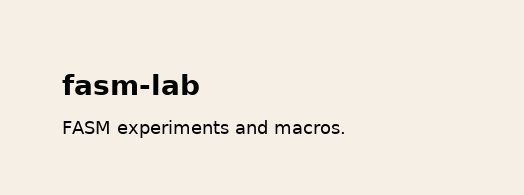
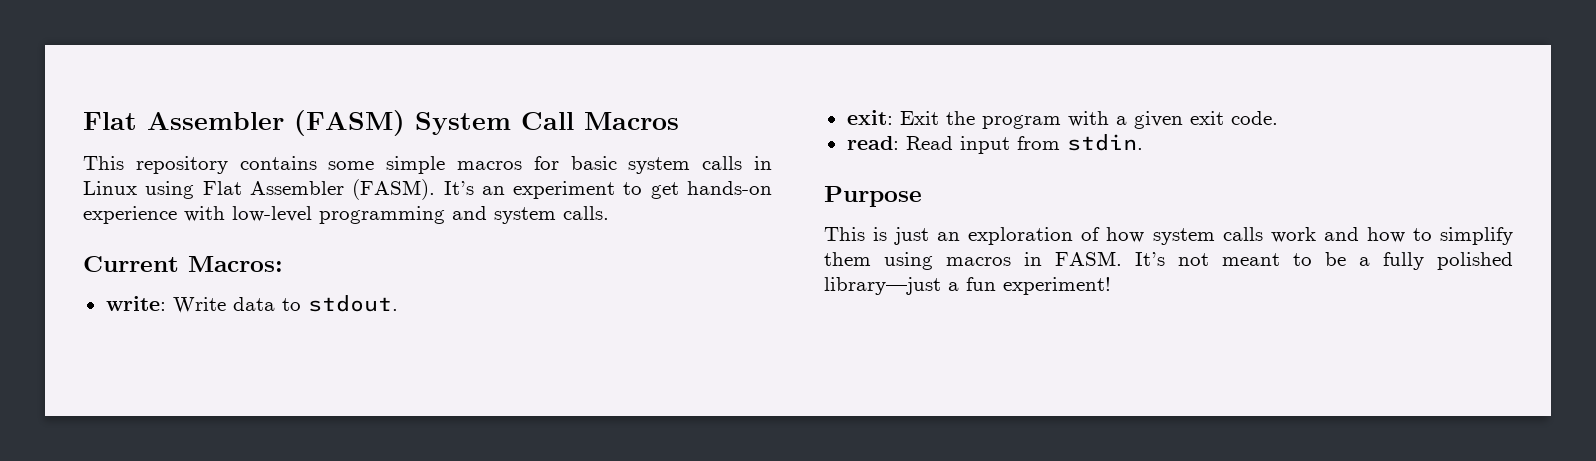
- fasm-lab
- FASM experiments and macros.
+ Flat Assembler (FASM) System Call Macros
+ This repository contains some simple macros for basic system calls in Linux using Flat Assembler (FASM). It’s an experiment to get hands-on experience with low-level programming and system calls.
+ Current Macros:
+ write: Write data to stdout.
+ exit: Exit the program with a given exit code.
+ read: Read input from stdin.
+ Purpose
+ This is just an exploration of how system calls work and how to simplify them using macros in FASM. It’s not meant to be a fully polished library—just a fun experiment!

